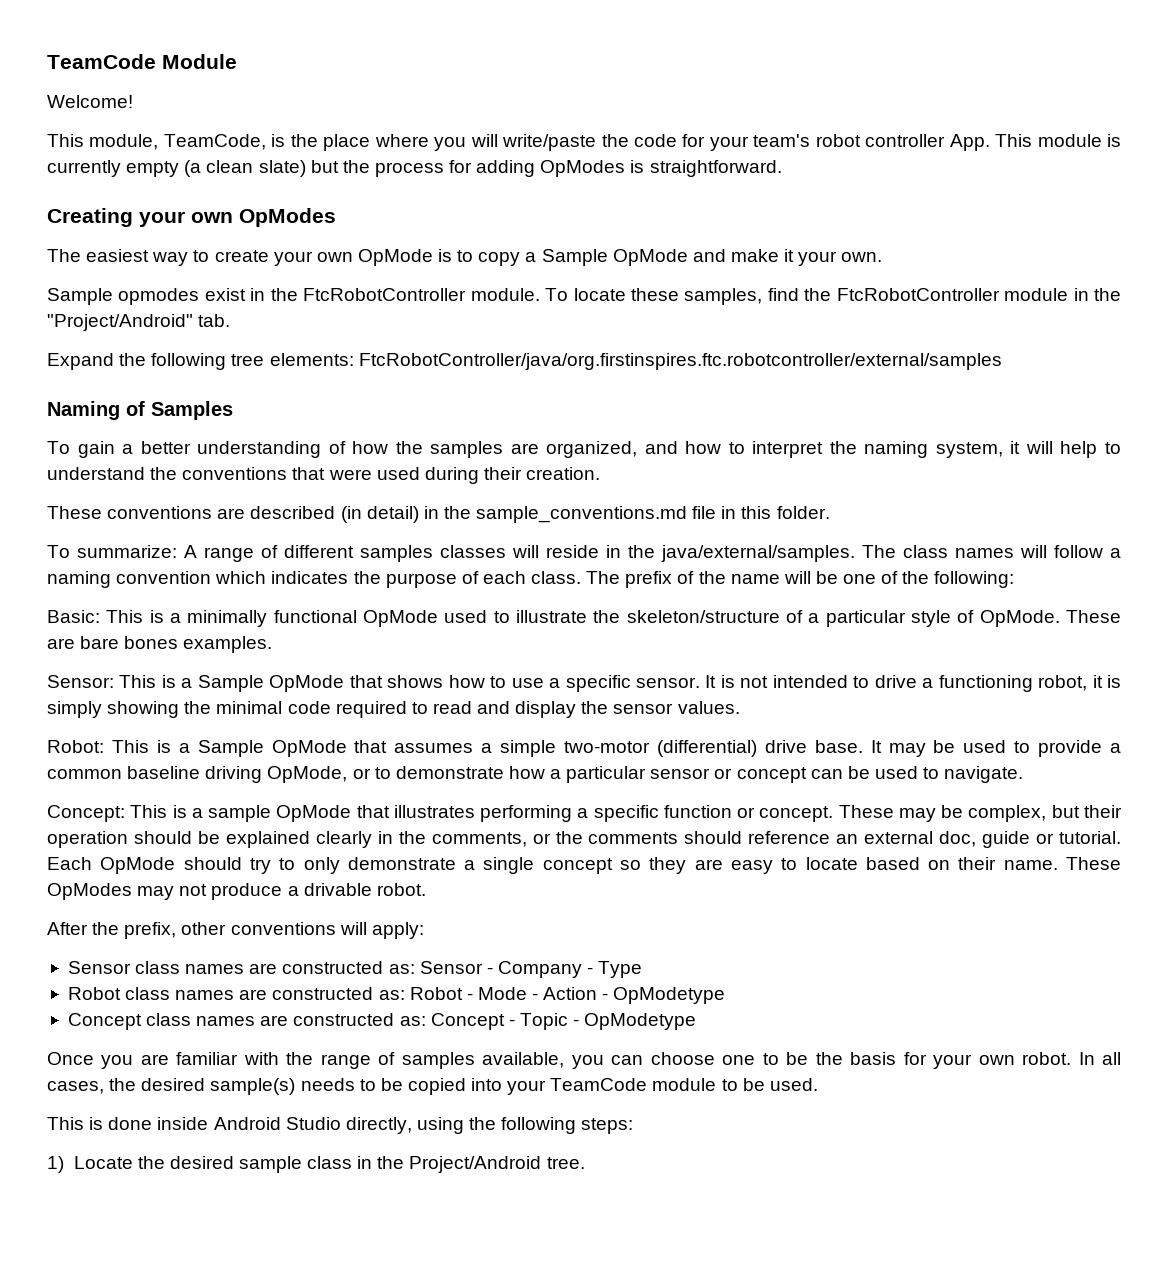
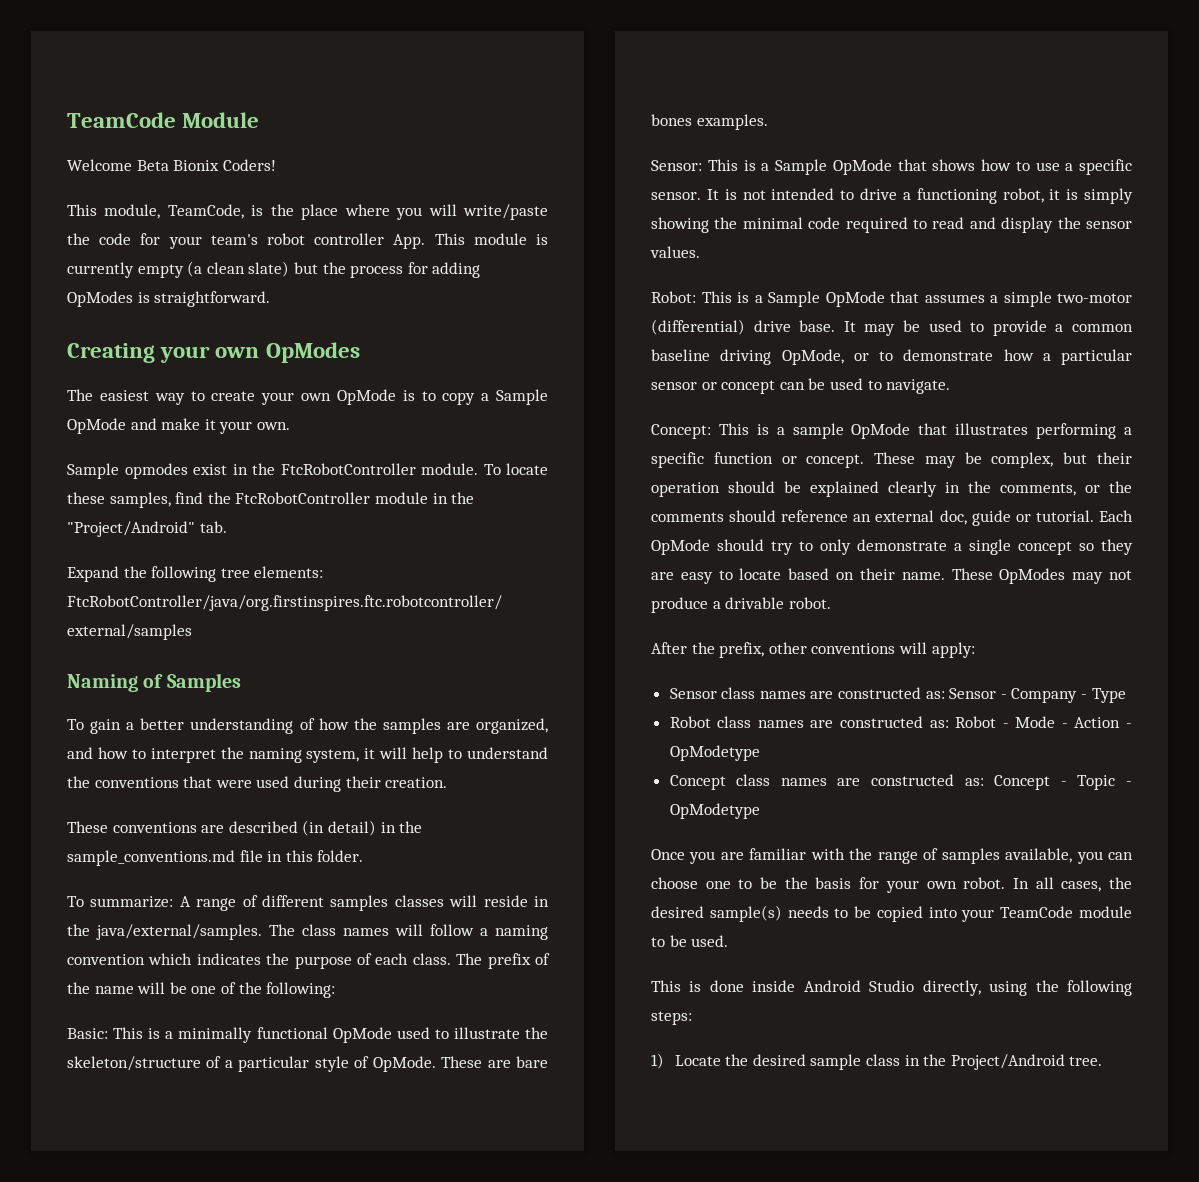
- Welcome!
+ Welcome Beta Bionix Coders!

